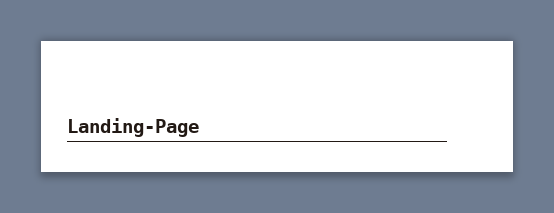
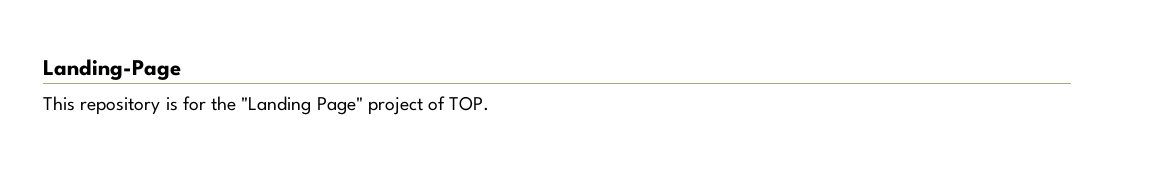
+ This repository is for the "Landing Page" project of TOP.

